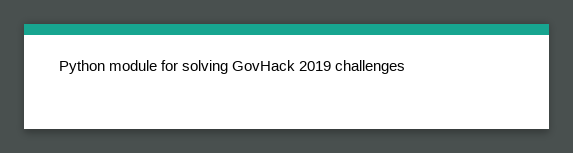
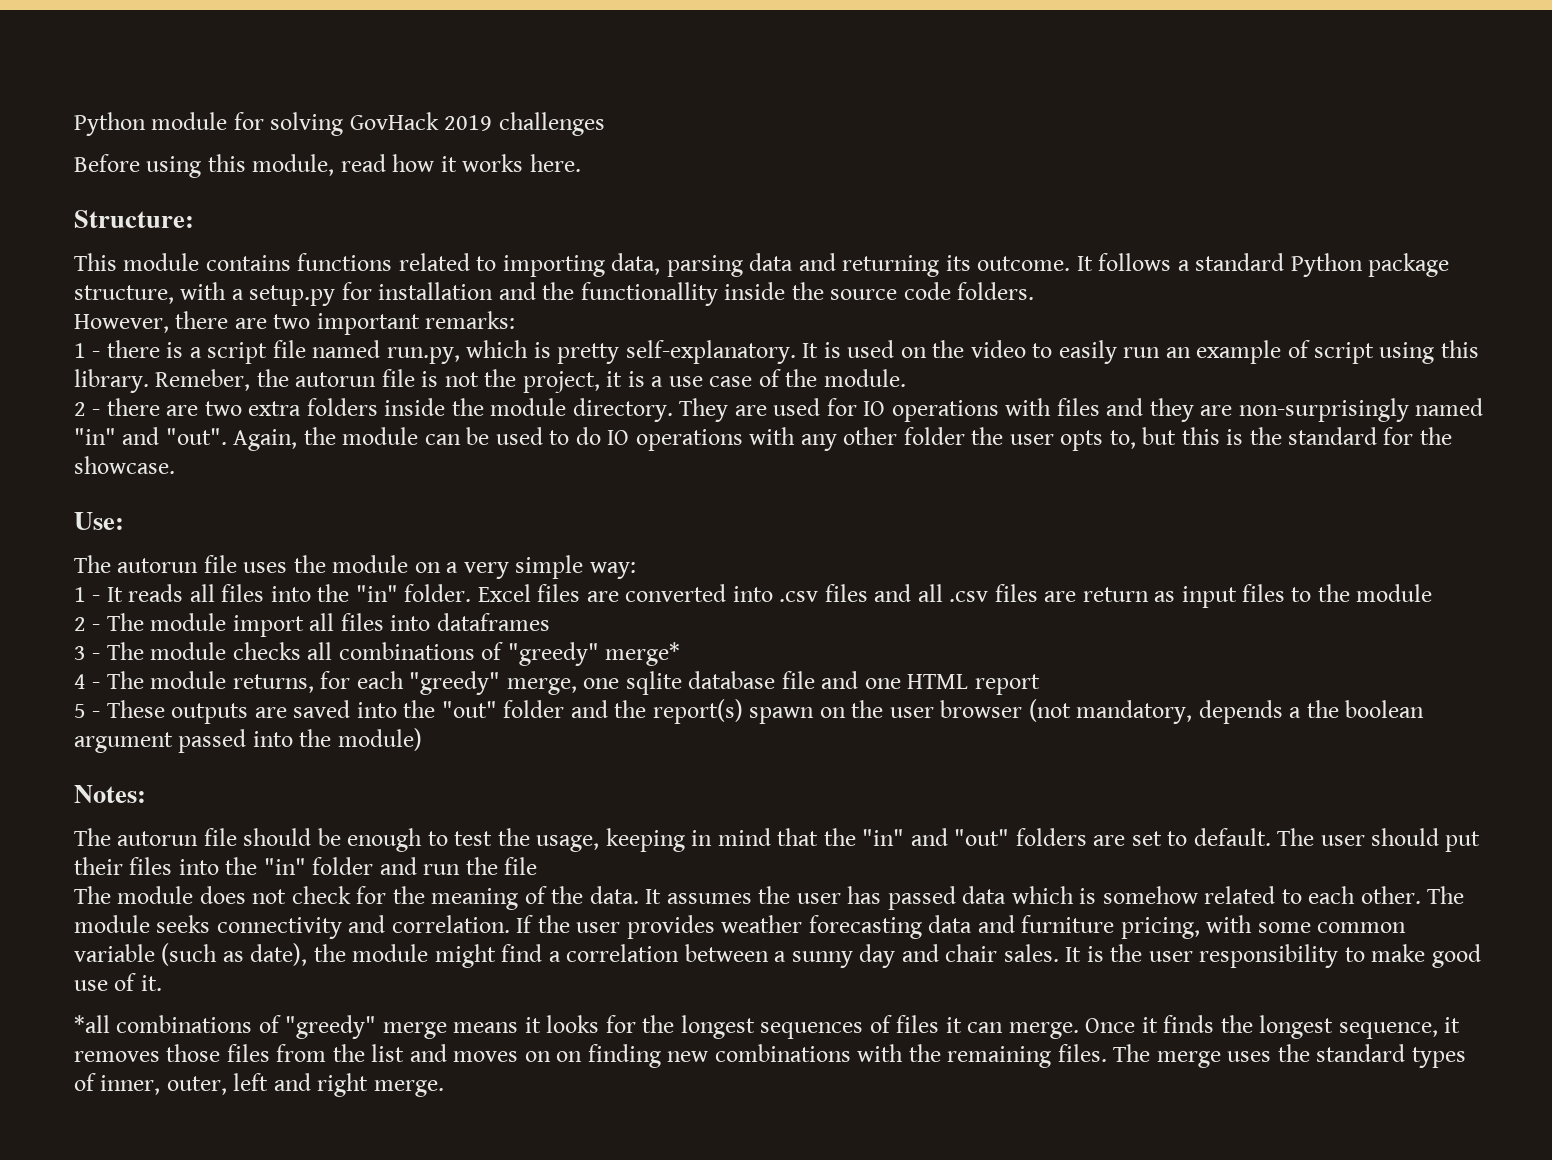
+ Before using this module, read how it works here.
+ Structure:
+ This module contains functions related to importing data, parsing data and returning its outcome. It follows a standard Python package structure, with a setup.py for installation and the functionallity inside the source code folders.
+ However, there are two important remarks:
+ 1 - there is a script file named run.py, which is pretty self-explanatory. It is used on the video to easily run an example of script using this library. Remeber, the autorun file is not the project, it is a use case of the module.
+ 2 - there are two extra folders inside the module directory. They are used for IO operations with files and they are non-surprisingly named "in" and "out". Again, the module can be used to do IO operations with any other folder the user opts to, but this is the standard for the showcase.
+ Use:
+ The autorun file uses the module on a very simple way:
+ 1 - It reads all files into the "in" folder. Excel files are converted into .csv files and all .csv files are return as input files to the module
+ 2 - The module import all files into dataframes
+ 3 - The module checks all combinations of "greedy" merge*
+ 4 - The module returns, for each "greedy" merge, one sqlite database file and one HTML report
+ 5 - These outputs are saved into the "out" folder and the report(s) spawn on the user browser (not mandatory, depends a the boolean argument passed into the module)
+ Notes:
+ The autorun file should be enough to test the usage, keeping in mind that the "in" and "out" folders are set to default. The user should put their files into the "in" folder and run the file
+ The module does not check for the meaning of the data. It assumes the user has passed data which is somehow related to each other. The module seeks connectivity and correlation. If the user provides weather forecasting data and furniture pricing, with some common variable (such as date), the module might find a correlation between a sunny day and chair sales. It is the user responsibility to make good use of it.
+ *all combinations of "greedy" merge means it looks for the longest sequences of files it can merge. Once it finds the longest sequence, it removes those files from the list and moves on on finding new combinations with the remaining files. The merge uses the standard types of inner, outer, left and right merge.

